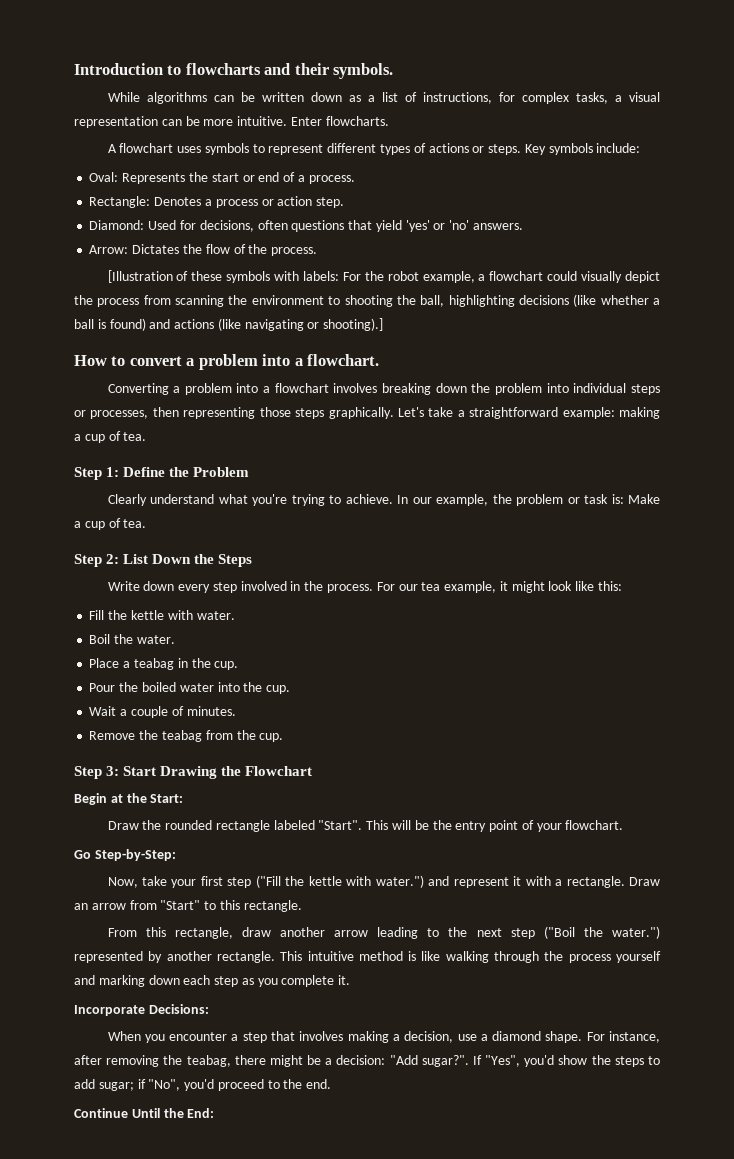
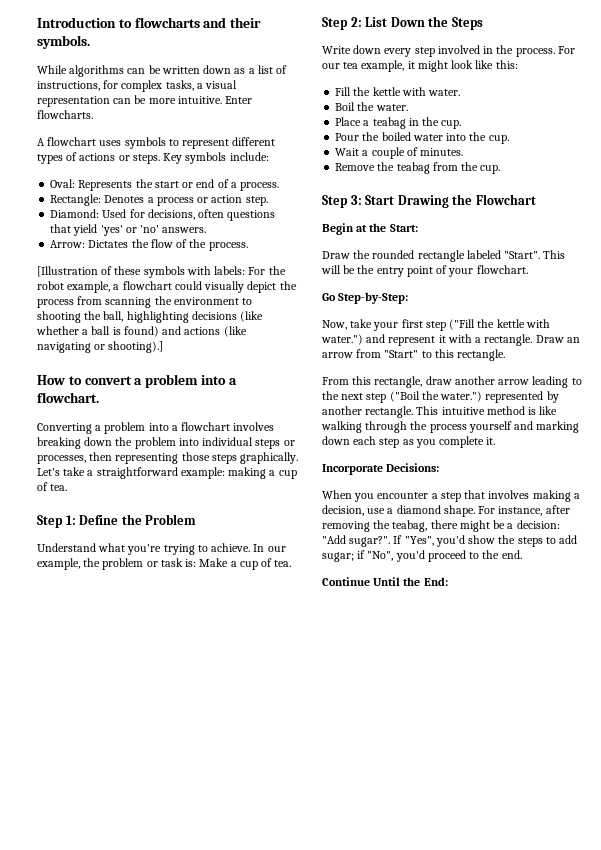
- Clearly understand what you're trying to achieve.
+ Understand what you're trying to achieve.

